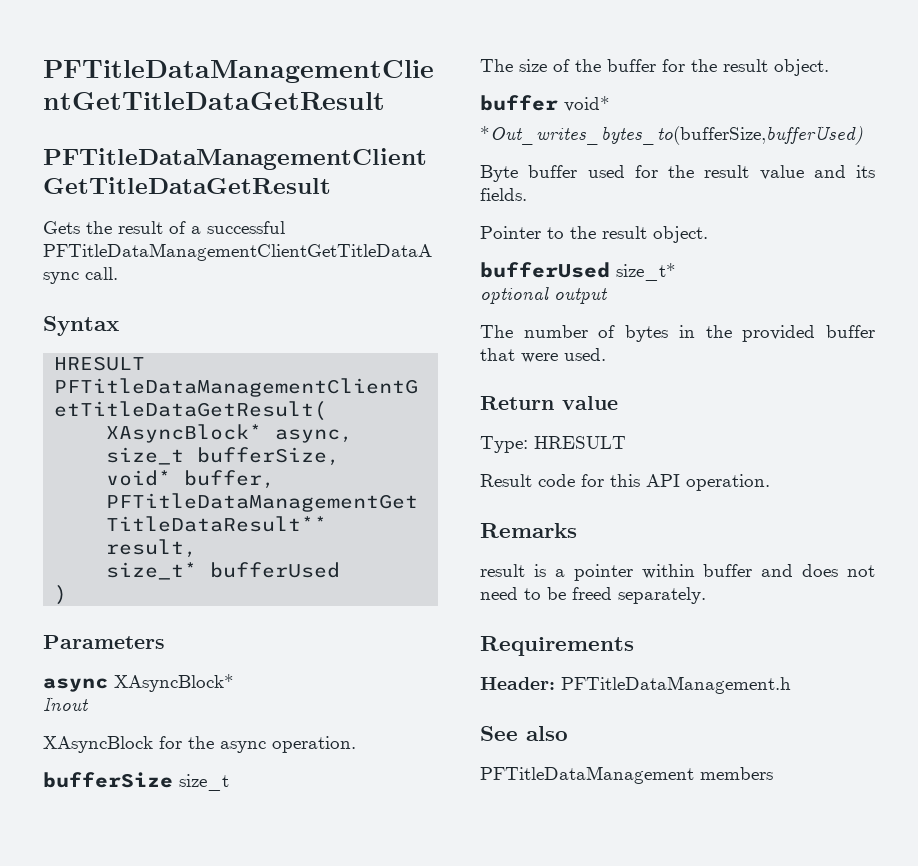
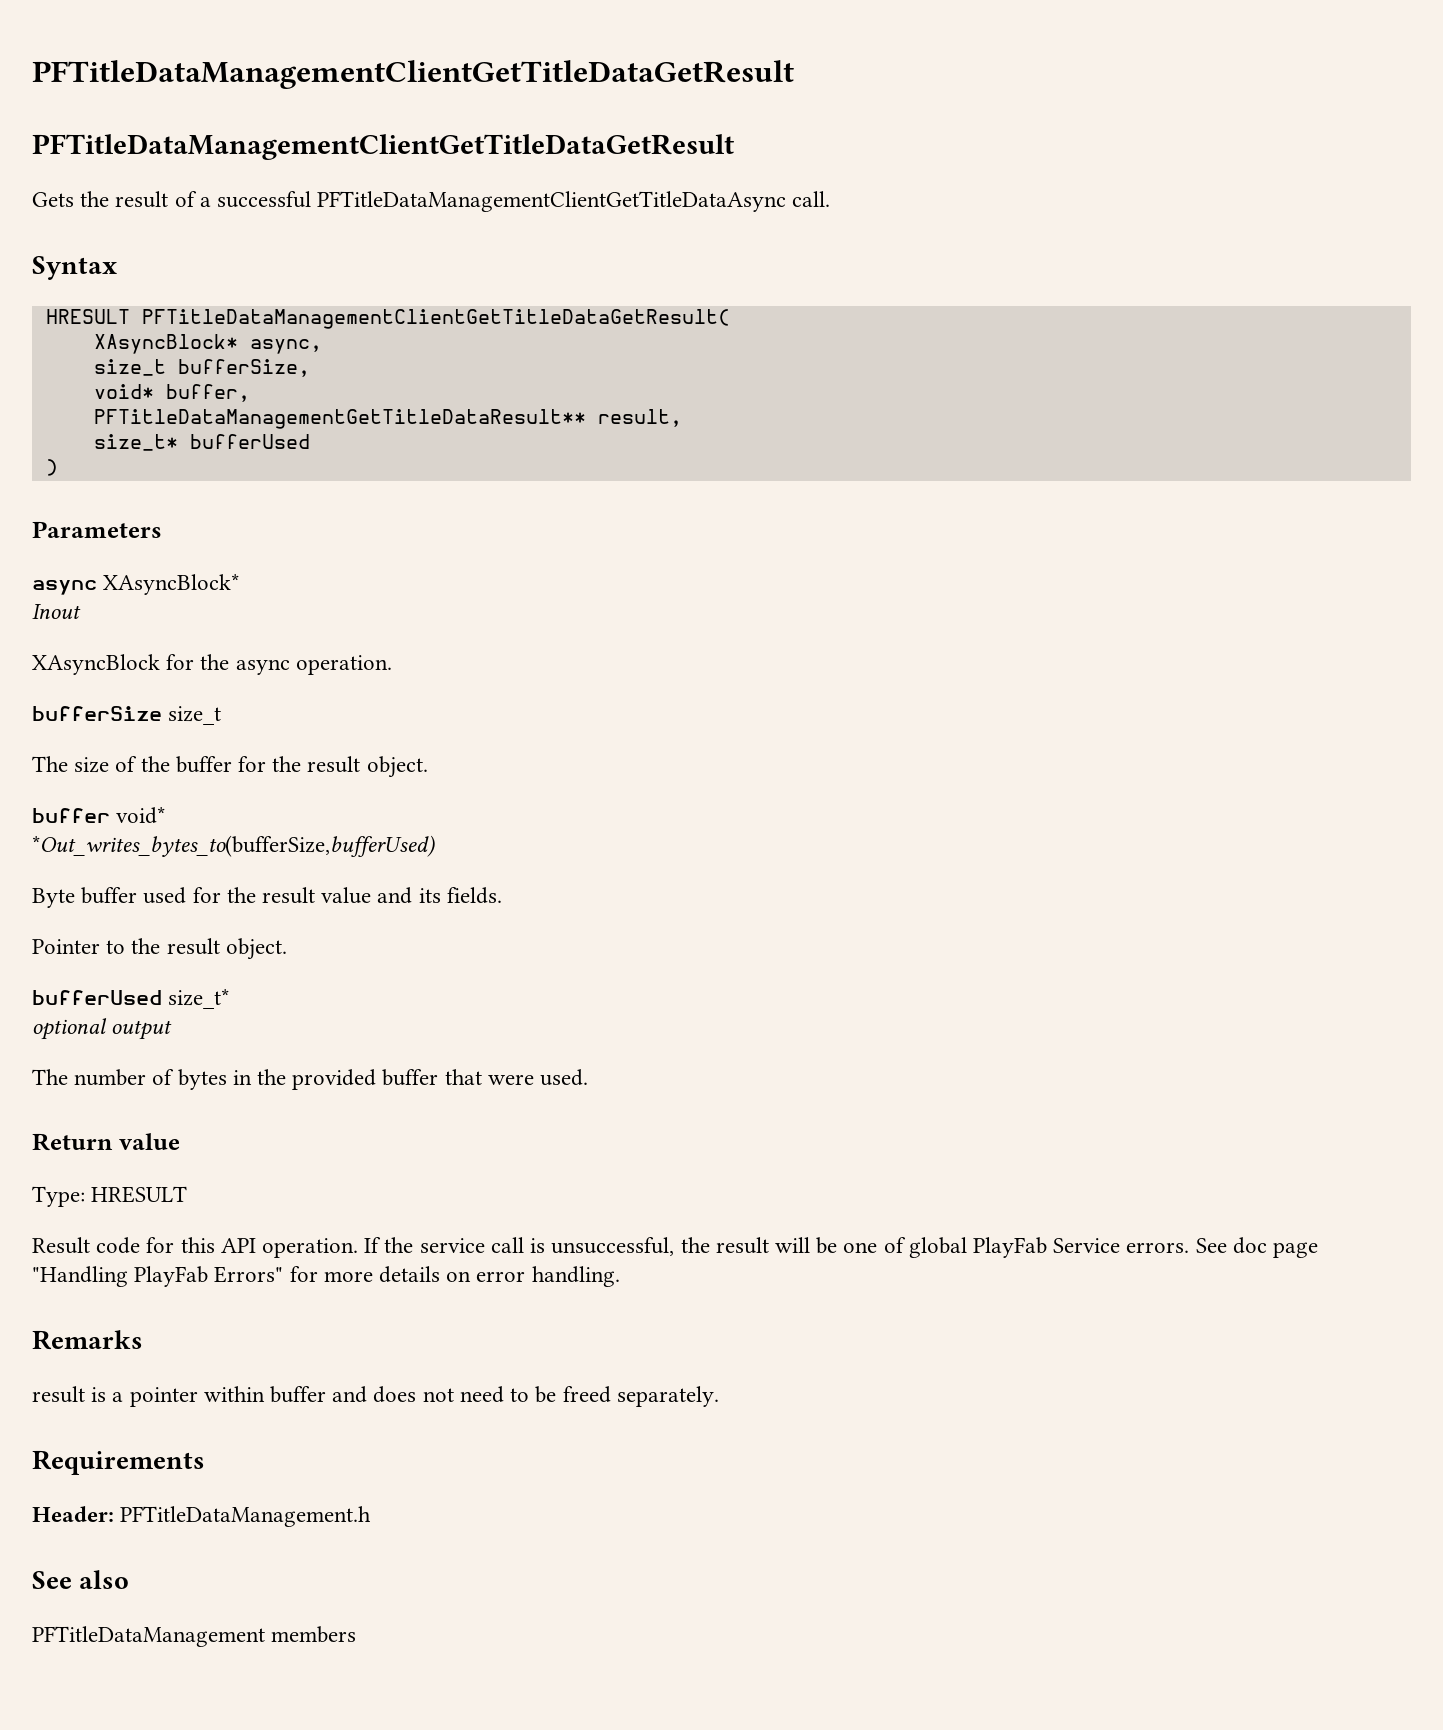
+ If the service call is unsuccessful, the result will be one of global PlayFab Service errors. See doc page "Handling PlayFab Errors" for more details on error handling.

